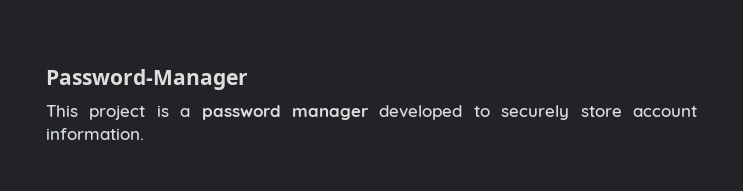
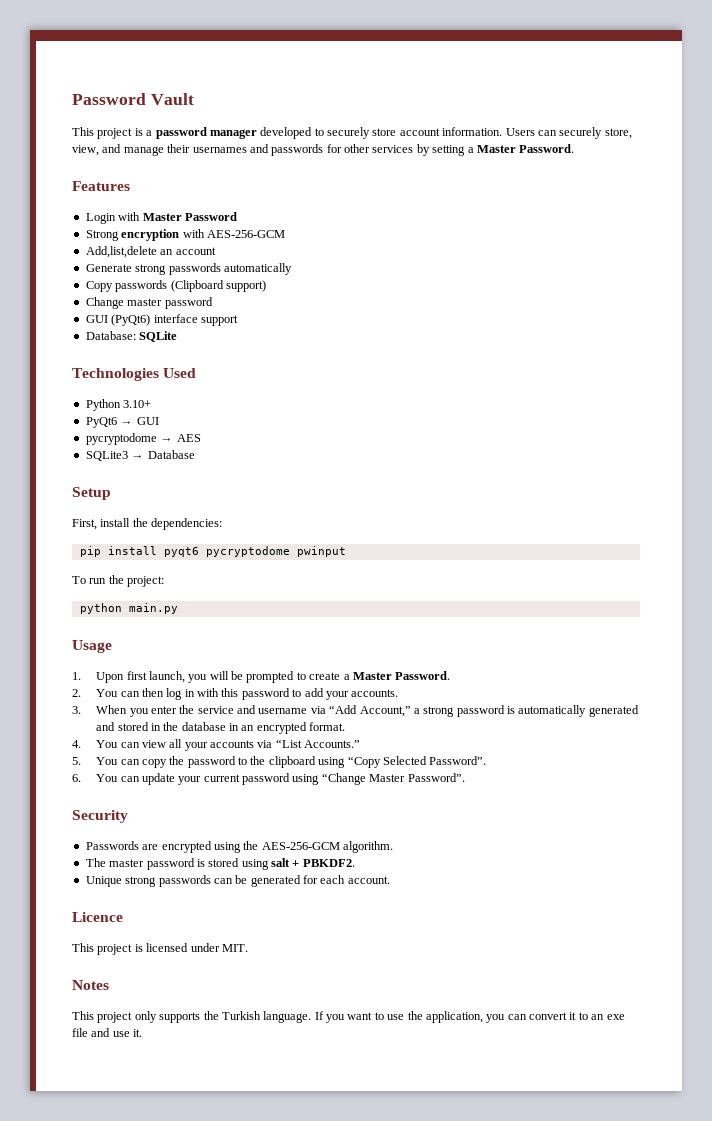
- Password-Manager
+ Password Vault
+ Users can securely store, view, and manage their usernames and passwords for other services by setting a Master Password.
+ Features
+ Login with Master Password
+ Strong encryption with AES-256-GCM
+ Add,list,delete an account
+ Generate strong passwords automatically
+ Copy passwords (Clipboard support)
+ Change master password
+ GUI (PyQt6) interface support
+ Database: SQLite
+ Technologies Used
+ Python 3.10+
+ PyQt6 → GUI
+ pycryptodome → AES
+ SQLite3 → Database
+ Setup
+ First, install the dependencies:
+ pip install pyqt6 pycryptodome pwinput
+ To run the project:
+ python main.py
+ Usage
+ 1. Upon first launch, you will be prompted to create a Master Password.
+ 2. You can then log in with this password to add your accounts.
+ 3. When you enter the service and username via “Add Account,” a strong password is automatically generated and stored in the database in an encrypted format.
+ 4. You can view all your accounts via “List Accounts.”
+ 5. You can copy the password to the clipboard using “Copy Selected Password”.
+ 6. You can update your current password using “Change Master Password”.
+ Security
+ Passwords are encrypted using the AES-256-GCM algorithm.
+ The master password is stored using salt + PBKDF2.
+ Unique strong passwords can be generated for each account.
+ Licence
+ This project is licensed under MIT.
+ Notes
+ This project only supports the Turkish language. If you want to use the application, you can convert it to an exe file and use it.

